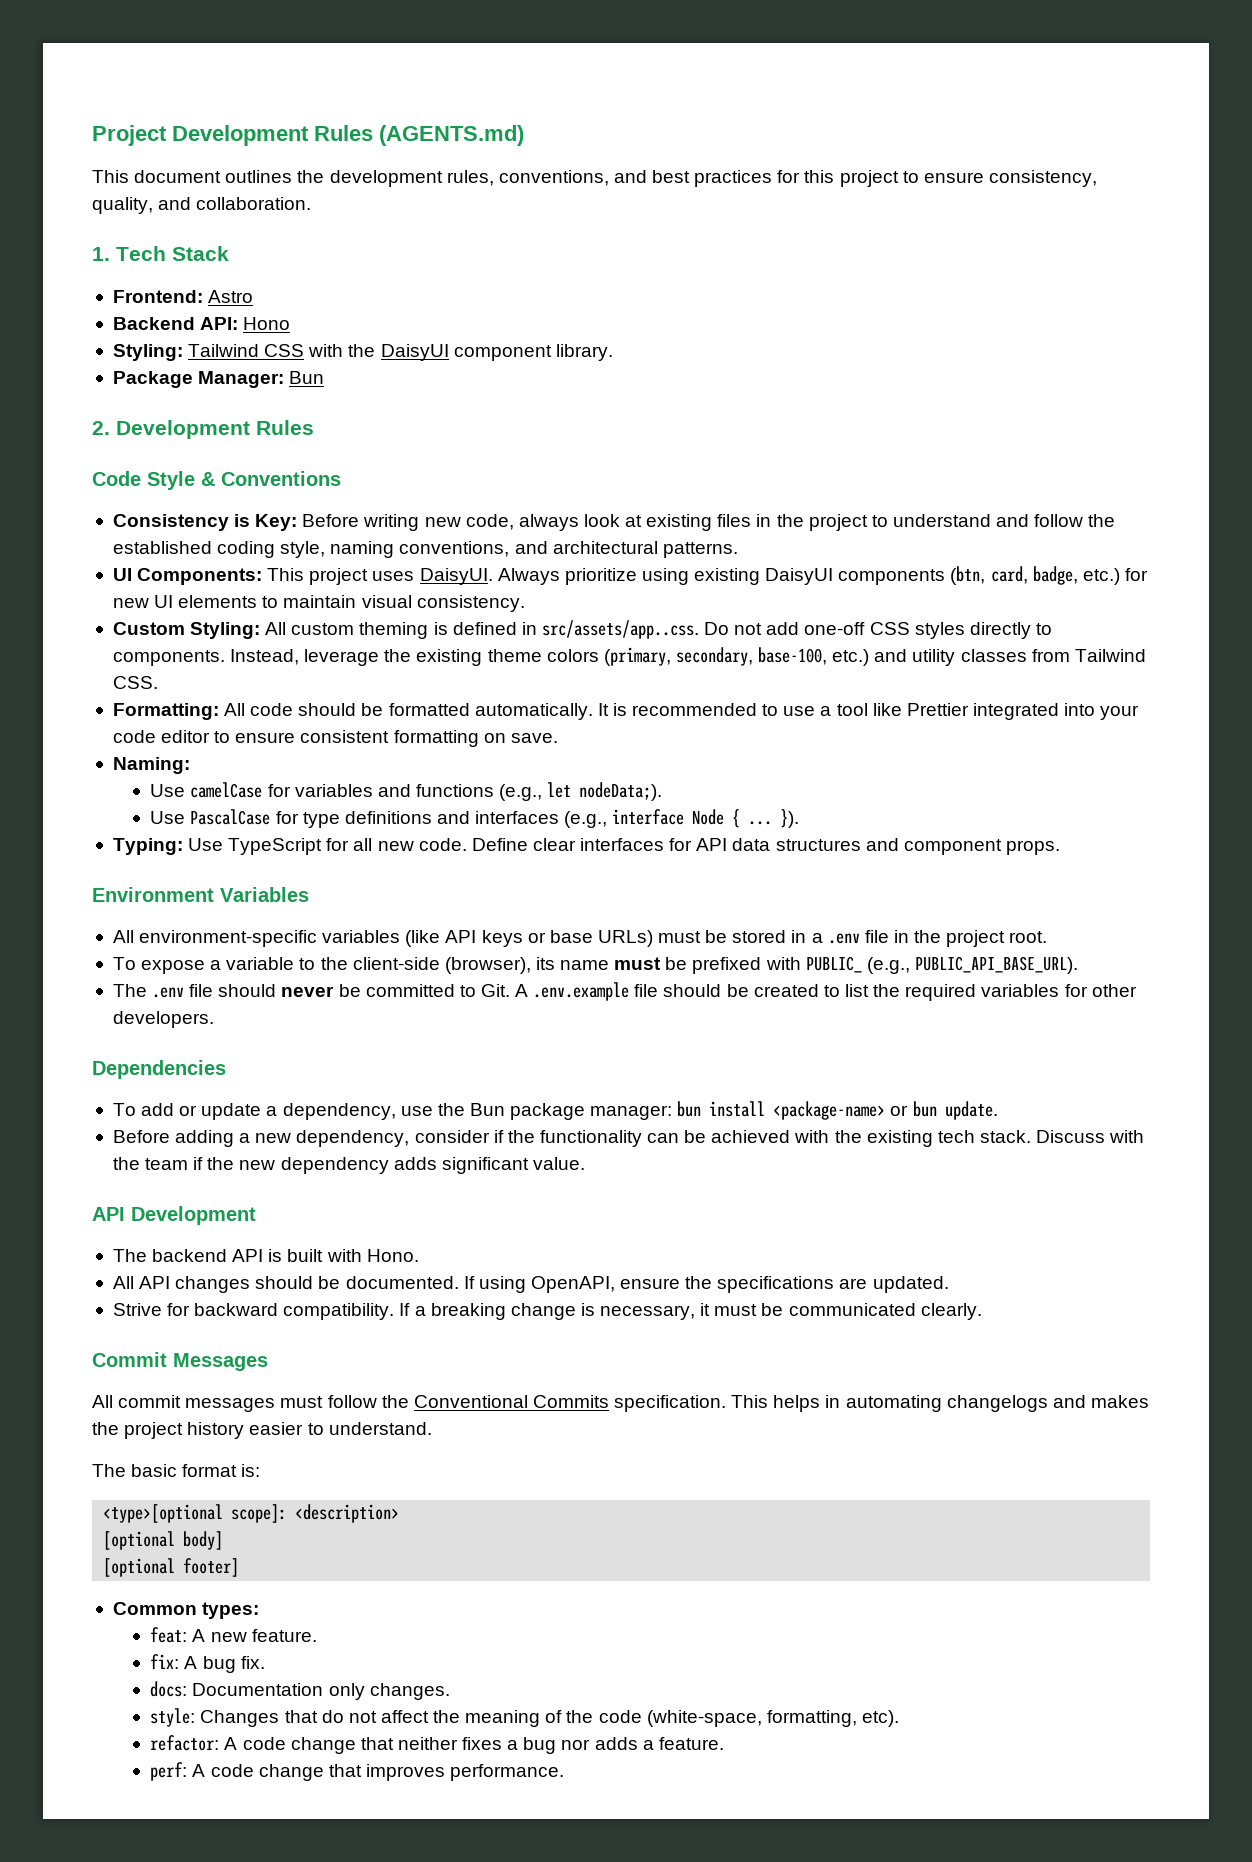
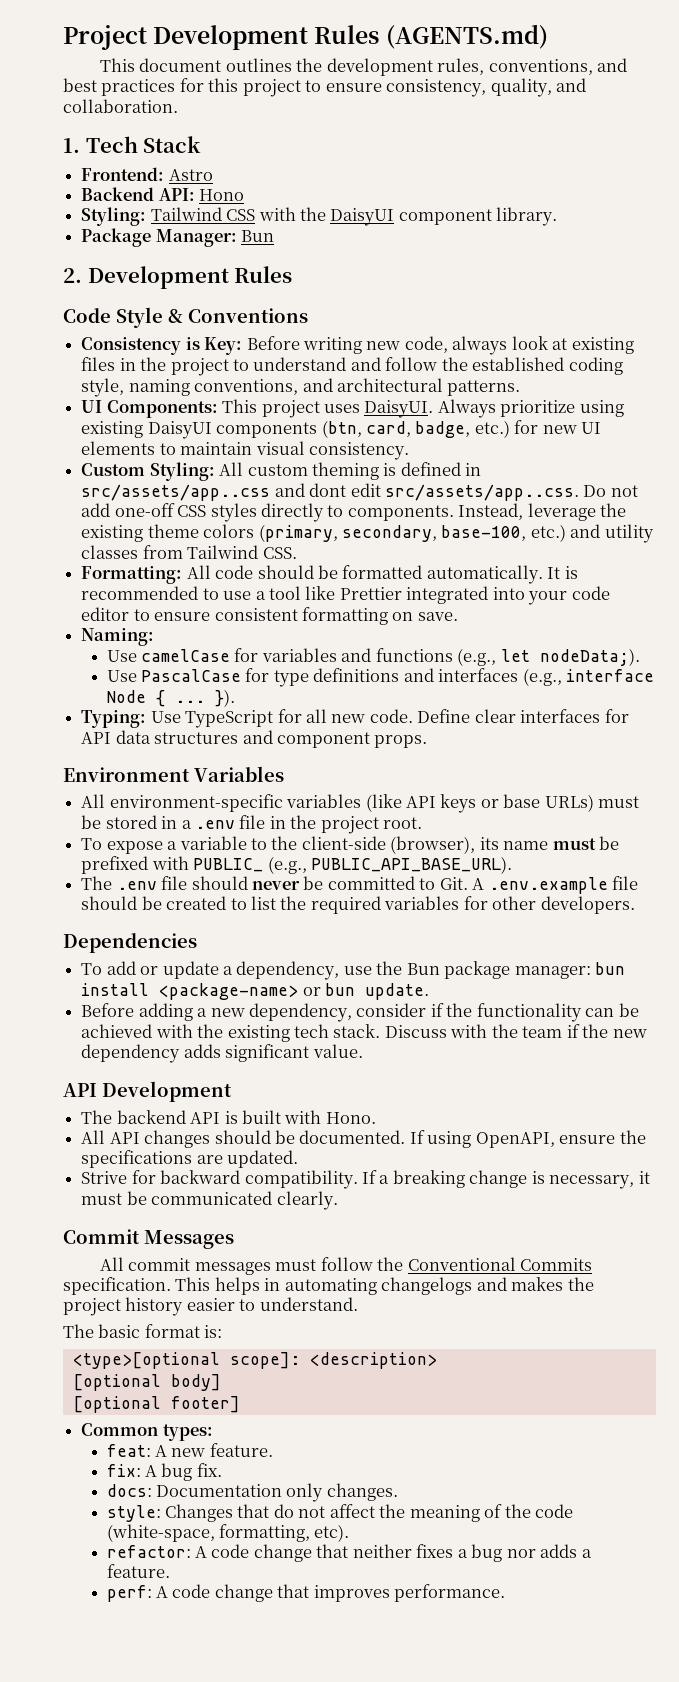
- Custom Styling: All custom theming is defined in src/assets/app..css. Do not add one-off CSS styles directly to components.
+ Custom Styling: All custom theming is defined in src/assets/app..css and dont edit src/assets/app..css. Do not add one-off CSS styles directly to components.

